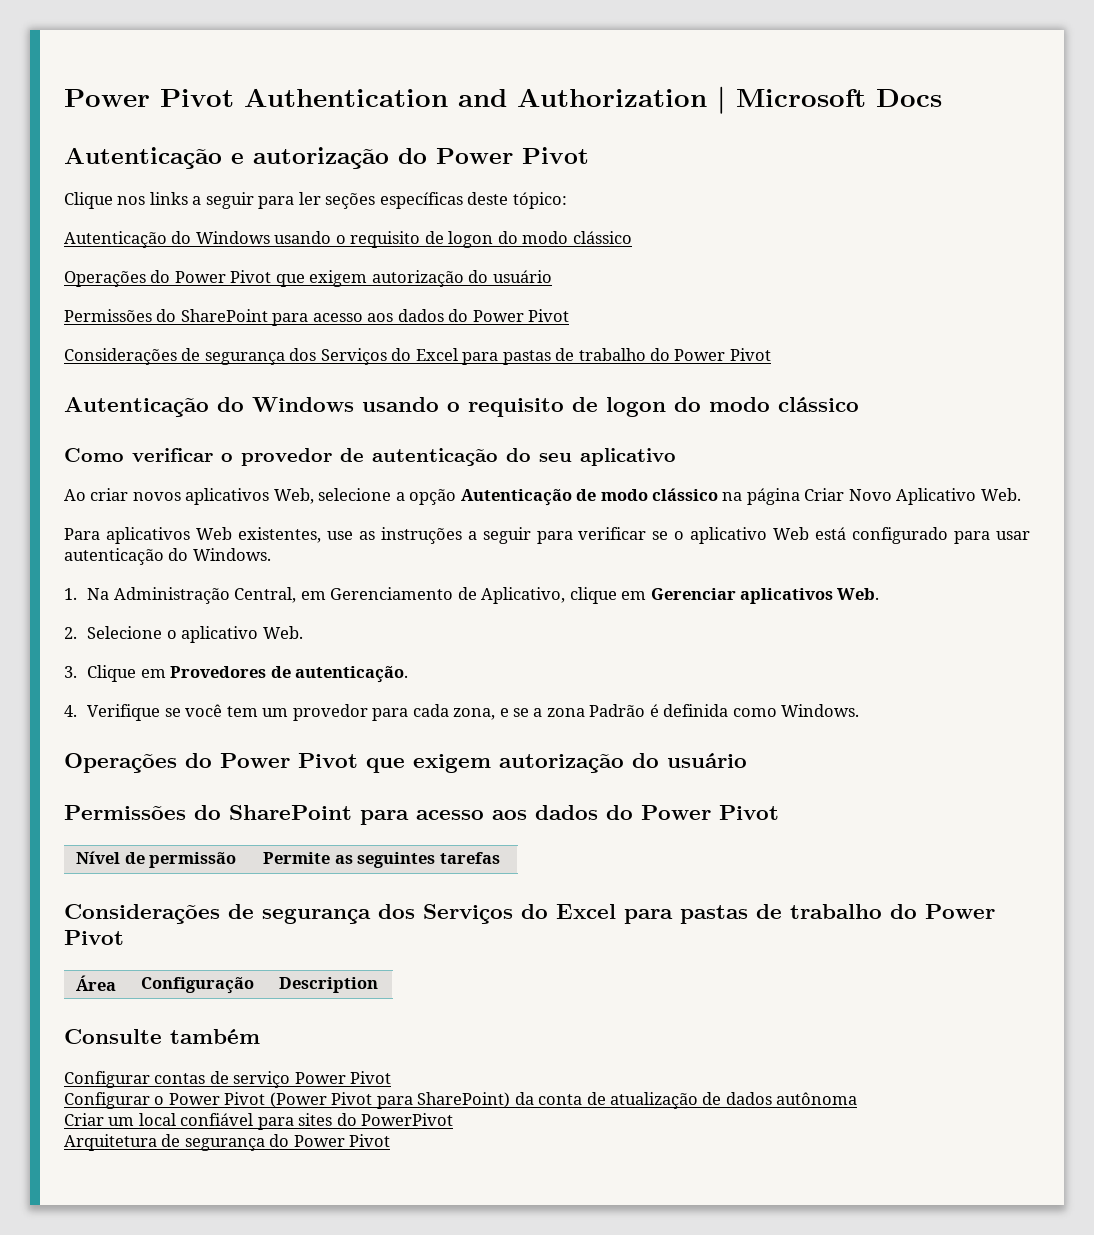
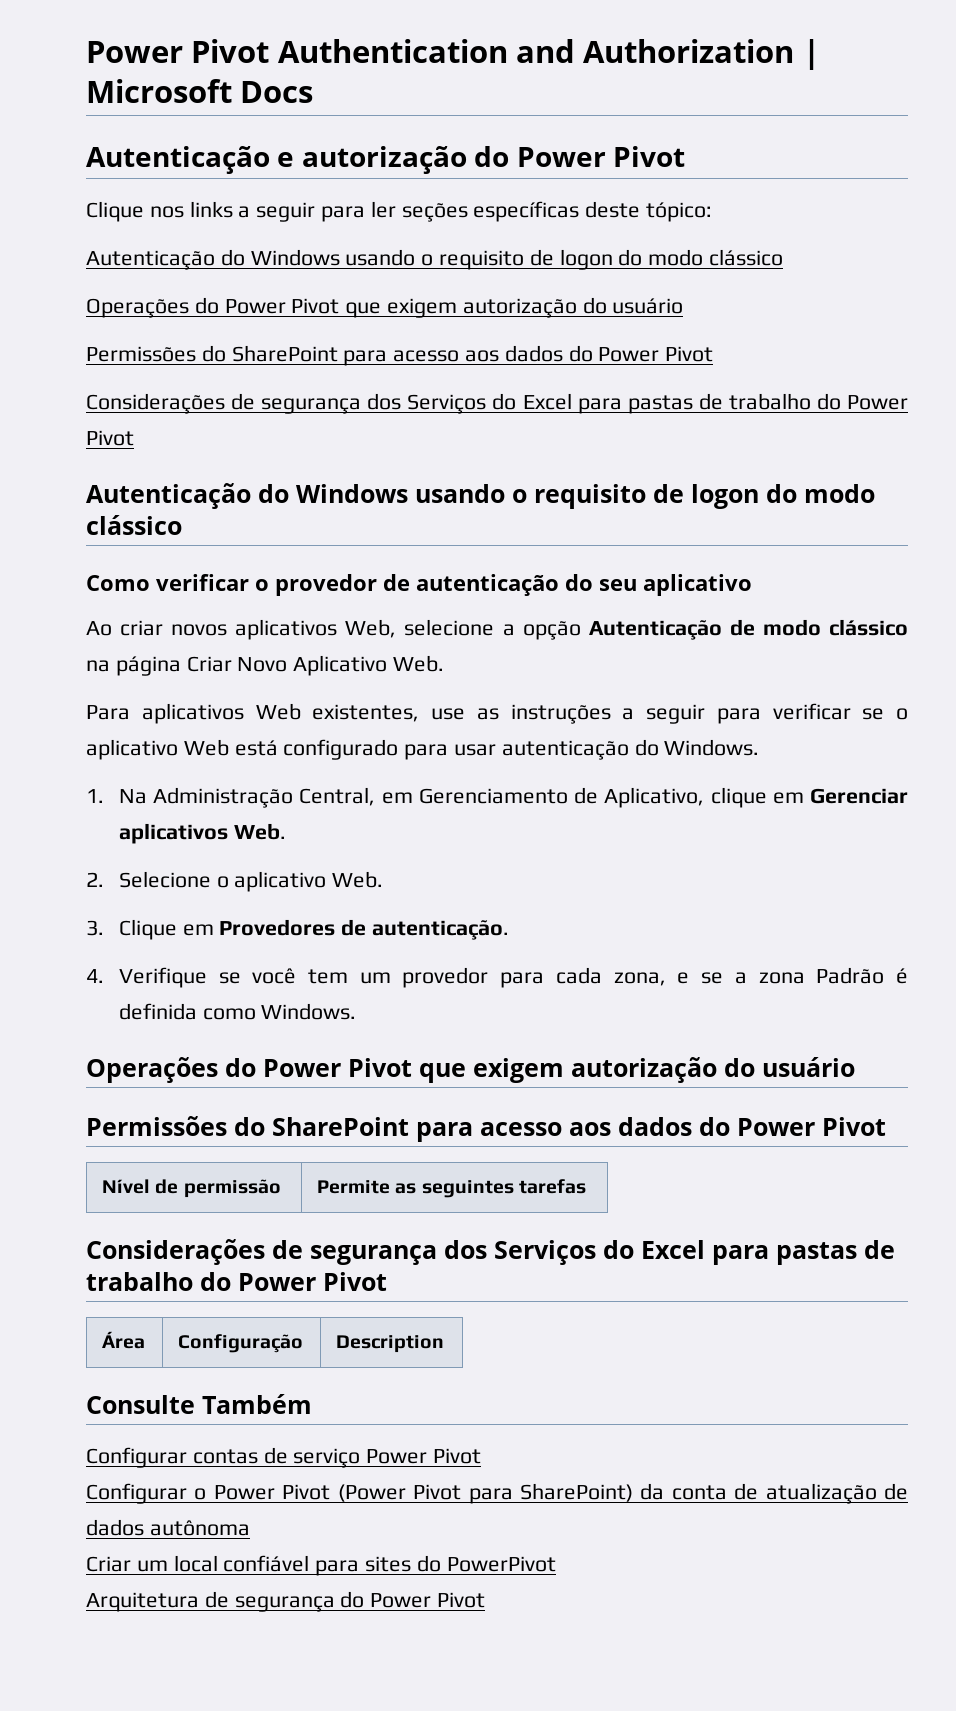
- Consulte também
+ Consulte Também

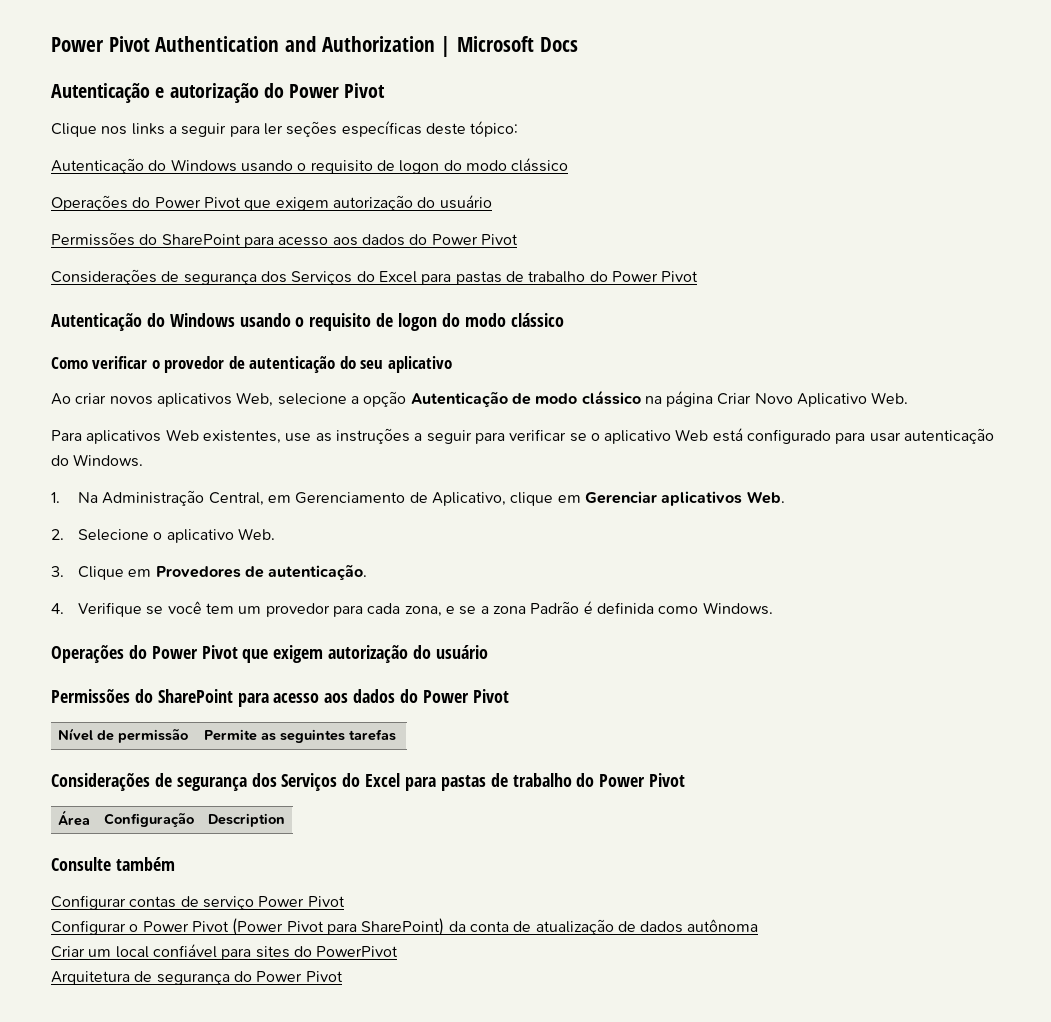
- Consulte Também
+ Consulte também

